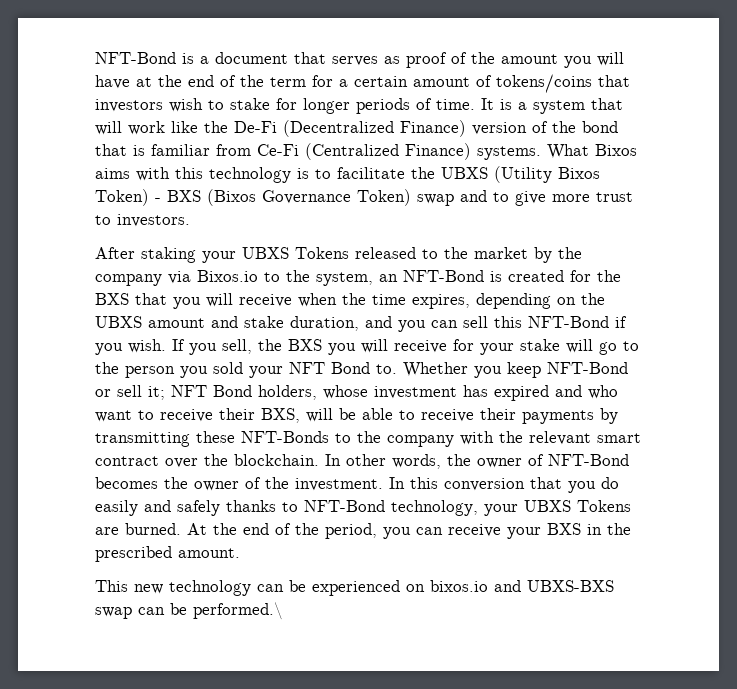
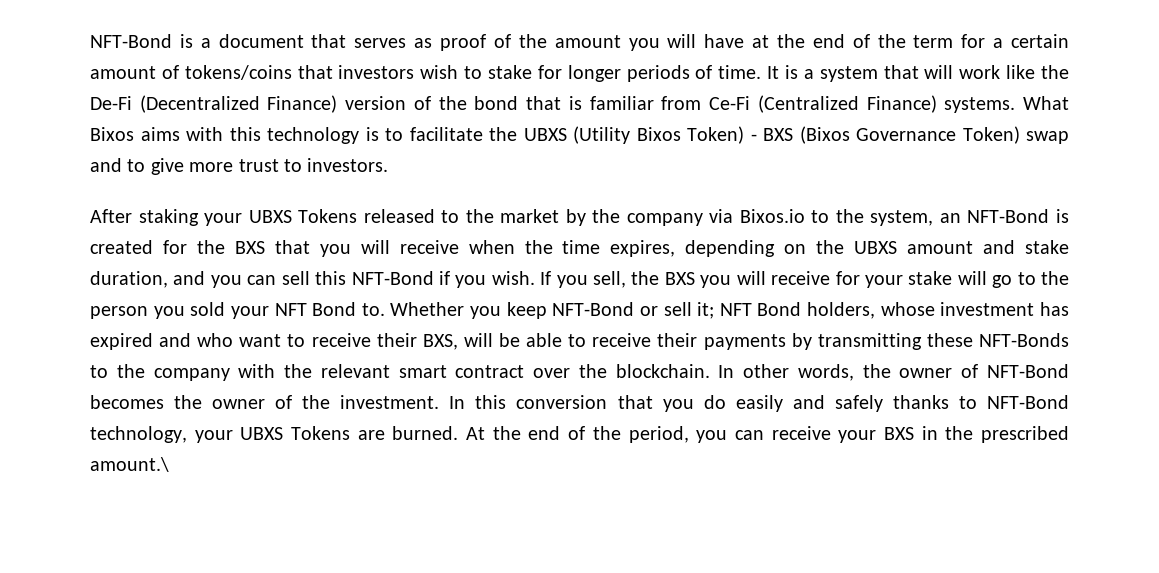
- At the end of the period, you can receive your BXS in the prescribed amount.
- This new technology can be experienced on bixos.io and UBXS-BXS swap can be performed.\
+ At the end of the period, you can receive your BXS in the prescribed amount.\

